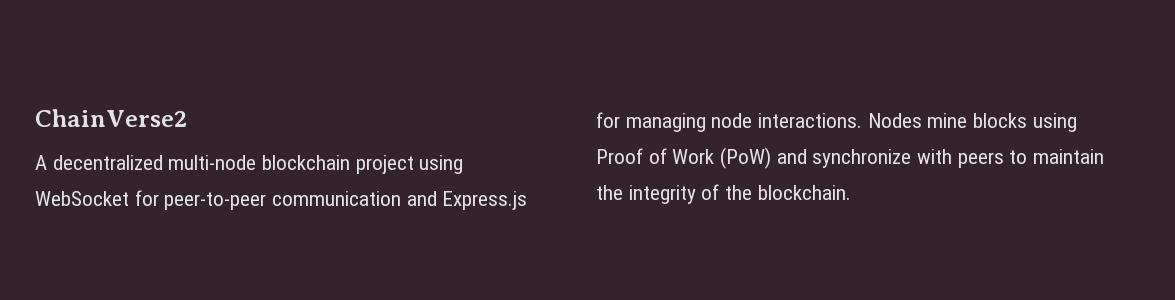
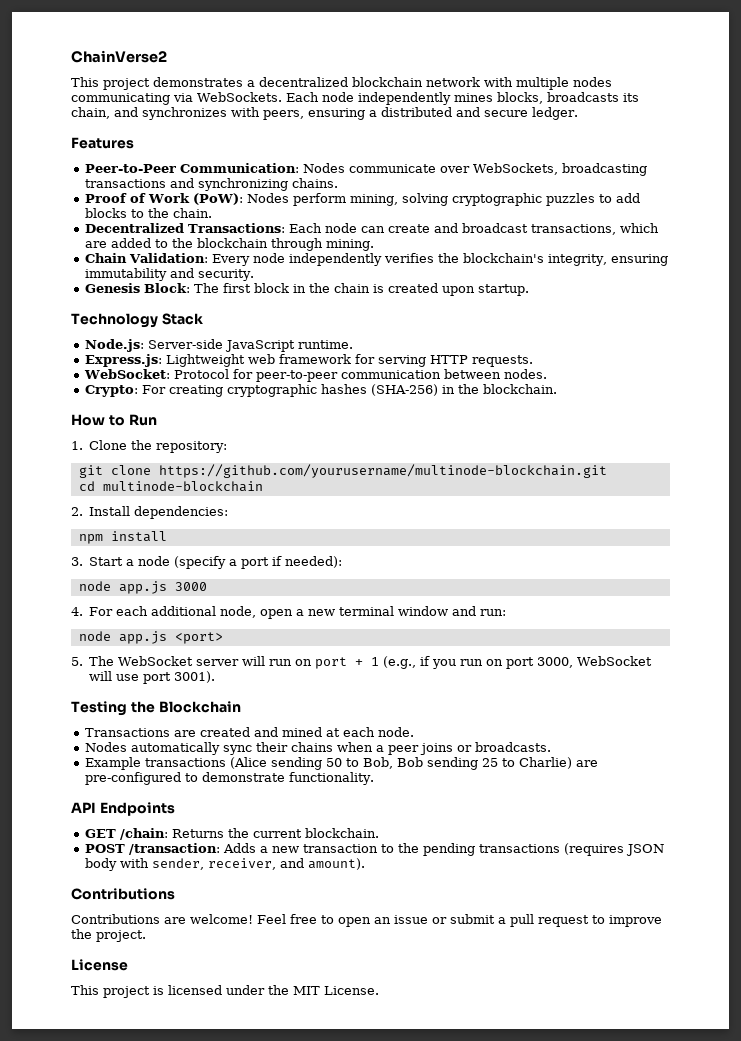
- A decentralized multi-node blockchain project using WebSocket for peer-to-peer communication and Express.js for managing node interactions. Nodes mine blocks using Proof of Work (PoW) and synchronize with peers to maintain the integrity of the blockchain.
+ This project demonstrates a decentralized blockchain network with multiple nodes communicating via WebSockets. Each node independently mines blocks, broadcasts its chain, and synchronizes with peers, ensuring a distributed and secure ledger.
+ Features
+ Peer-to-Peer Communication: Nodes communicate over WebSockets, broadcasting transactions and synchronizing chains.
+ Proof of Work (PoW): Nodes perform mining, solving cryptographic puzzles to add blocks to the chain.
+ Decentralized Transactions: Each node can create and broadcast transactions, which are added to the blockchain through mining.
+ Chain Validation: Every node independently verifies the blockchain's integrity, ensuring immutability and security.
+ Genesis Block: The first block in the chain is created upon startup.
+ Technology Stack
+ Node.js: Server-side JavaScript runtime.
+ Express.js: Lightweight web framework for serving HTTP requests.
+ WebSocket: Protocol for peer-to-peer communication between nodes.
+ Crypto: For creating cryptographic hashes (SHA-256) in the blockchain.
+ How to Run
+ 1. Clone the repository:
+ git clone https://github.com/yourusername/multinode-blockchain.git
+ cd multinode-blockchain
+ 2. Install dependencies:
+ npm install
+ 3. Start a node (specify a port if needed):
+ node app.js 3000
+ 4. For each additional node, open a new terminal window and run:
+ node app.js <port>
+ 5. The WebSocket server will run on port + 1 (e.g., if you run on port 3000, WebSocket will use port 3001).
+ Testing the Blockchain
+ Transactions are created and mined at each node.
+ Nodes automatically sync their chains when a peer joins or broadcasts.
+ Example transactions (Alice sending 50 to Bob, Bob sending 25 to Charlie) are pre-configured to demonstrate functionality.
+ API Endpoints
+ GET /chain: Returns the current blockchain.
+ POST /transaction: Adds a new transaction to the pending transactions (requires JSON body with sender, receiver, and amount).
+ Contributions
+ Contributions are welcome! Feel free to open an issue or submit a pull request to improve the project.
+ License
+ This project is licensed under the MIT License.

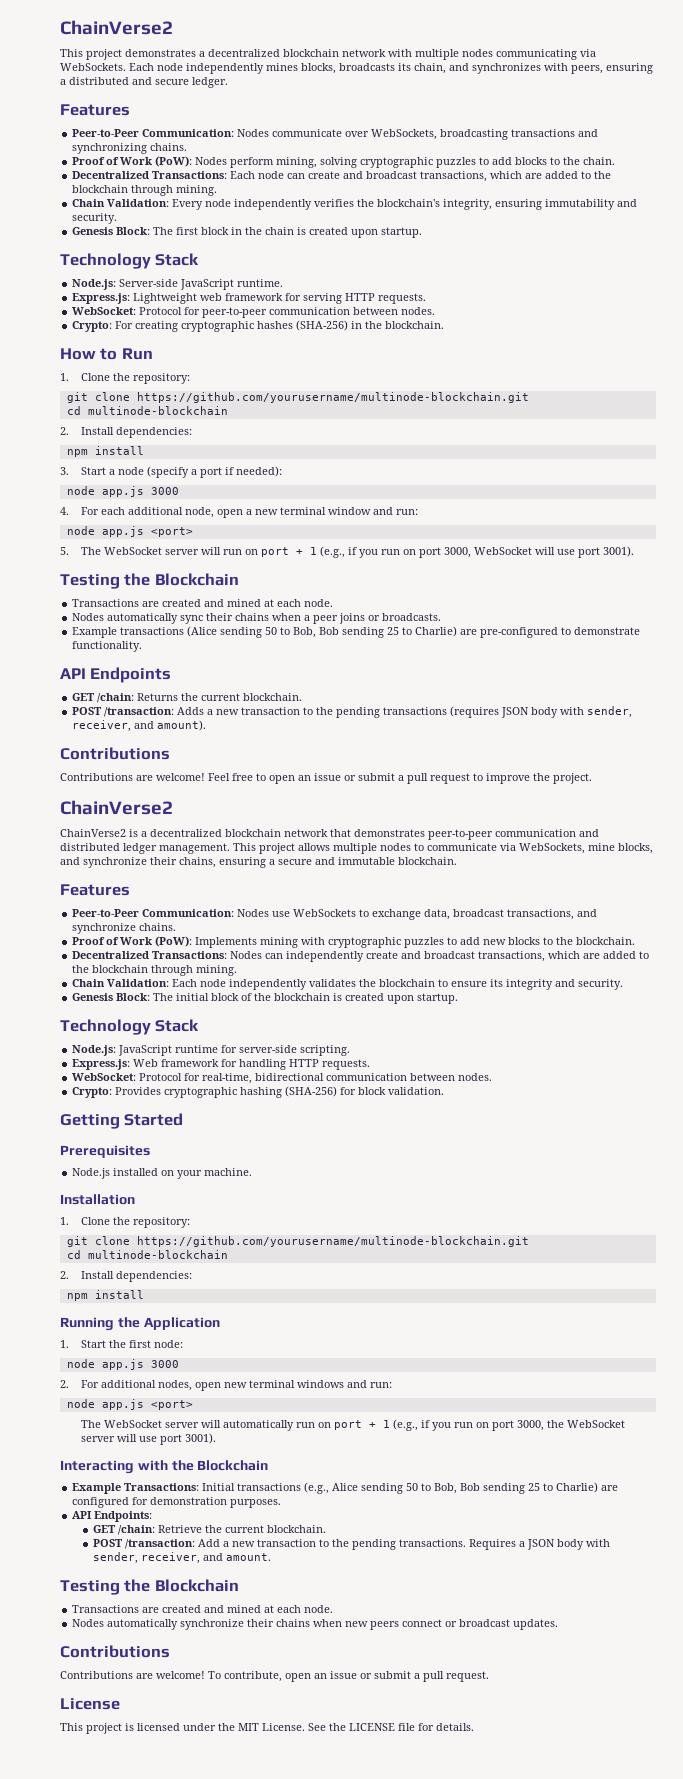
  Feel free to open an issue or submit a pull request to improve the project.
+ ChainVerse2
+ ChainVerse2 is a decentralized blockchain network that demonstrates peer-to-peer communication and distributed ledger management. This project allows multiple nodes to communicate via WebSockets, mine blocks, and synchronize their chains, ensuring a secure and immutable blockchain.
+ Features
+ Peer-to-Peer Communication: Nodes use WebSockets to exchange data, broadcast transactions, and synchronize chains.
+ Proof of Work (PoW): Implements mining with cryptographic puzzles to add new blocks to the blockchain.
+ Decentralized Transactions: Nodes can independently create and broadcast transactions, which are added to the blockchain through mining.
+ Chain Validation: Each node independently validates the blockchain to ensure its integrity and security.
+ Genesis Block: The initial block of the blockchain is created upon startup.
+ Technology Stack
+ Node.js: JavaScript runtime for server-side scripting.
+ Express.js: Web framework for handling HTTP requests.
+ WebSocket: Protocol for real-time, bidirectional communication between nodes.
+ Crypto: Provides cryptographic hashing (SHA-256) for block validation.
+ Getting Started
+ Prerequisites
+ Node.js installed on your machine.
+ Installation
+ 1. Clone the repository:
+ git clone https://github.com/yourusername/multinode-blockchain.git
+ cd multinode-blockchain
+ 2. Install dependencies:
+ npm install
+ Running the Application
+ 1. Start the first node:
+ node app.js 3000
+ 2. For additional nodes, open new terminal windows and run:
+ node app.js <port>
+ The WebSocket server will automatically run on port + 1 (e.g., if you run on port 3000, the WebSocket server will use port 3001).
+ Interacting with the Blockchain
+ Example Transactions: Initial transactions (e.g., Alice sending 50 to Bob, Bob sending 25 to Charlie) are configured for demonstration purposes.
+ API Endpoints:
+ GET /chain: Retrieve the current blockchain.
+ POST /transaction: Add a new transaction to the pending transactions. Requires a JSON body with sender, receiver, and amount.
+ Testing the Blockchain
+ Transactions are created and mined at each node.
+ Nodes automatically synchronize their chains when new peers connect or broadcast updates.
+ Contributions
+ Contributions are welcome! To contribute, open an issue or submit a pull request.
+ See the LICENSE file for details.

